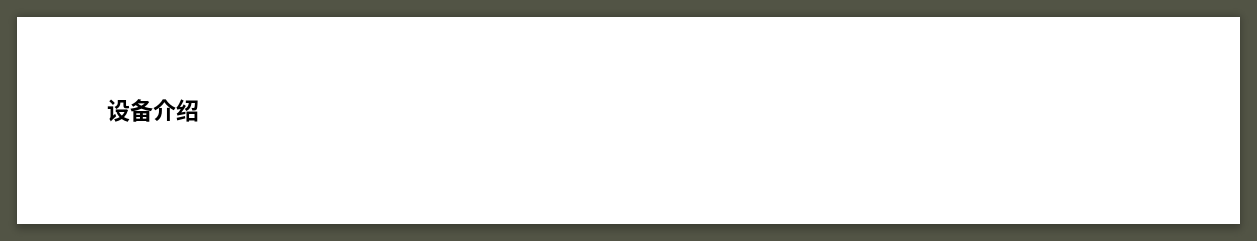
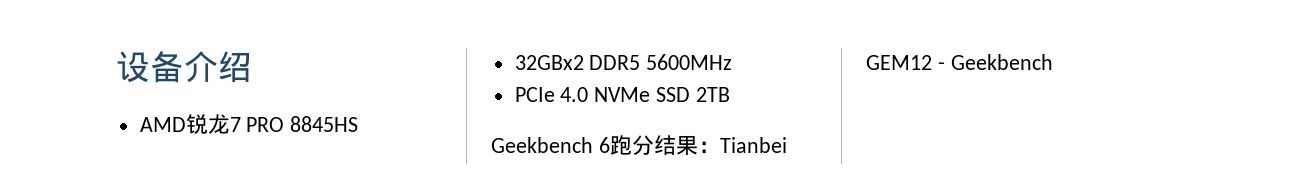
+ AMD锐龙7 PRO 8845HS
+ 32GBx2 DDR5 5600MHz
+ PCIe 4.0 NVMe SSD 2TB
+ Geekbench 6跑分结果：Tianbei GEM12 - Geekbench

